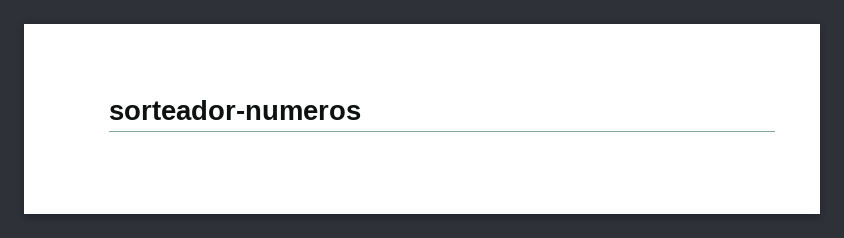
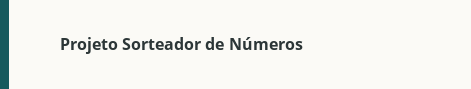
- sorteador-numeros
+ Projeto Sorteador de Números

